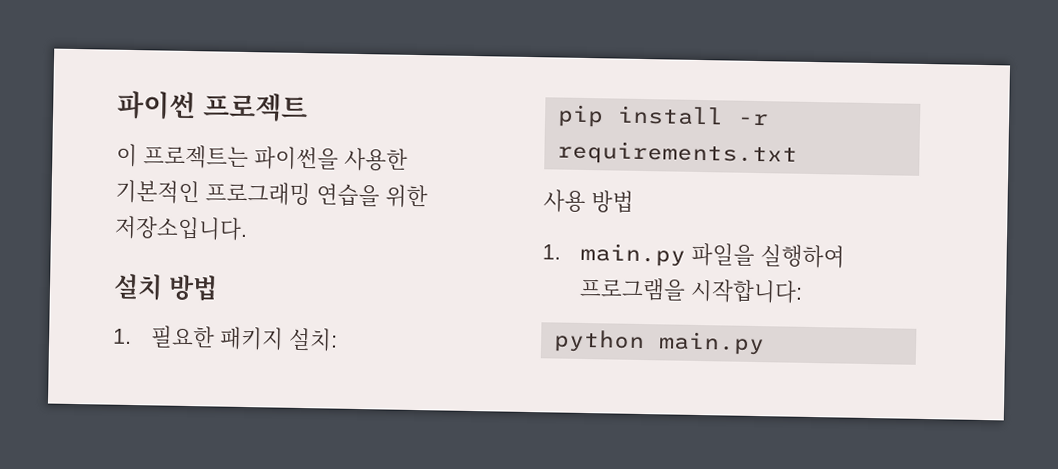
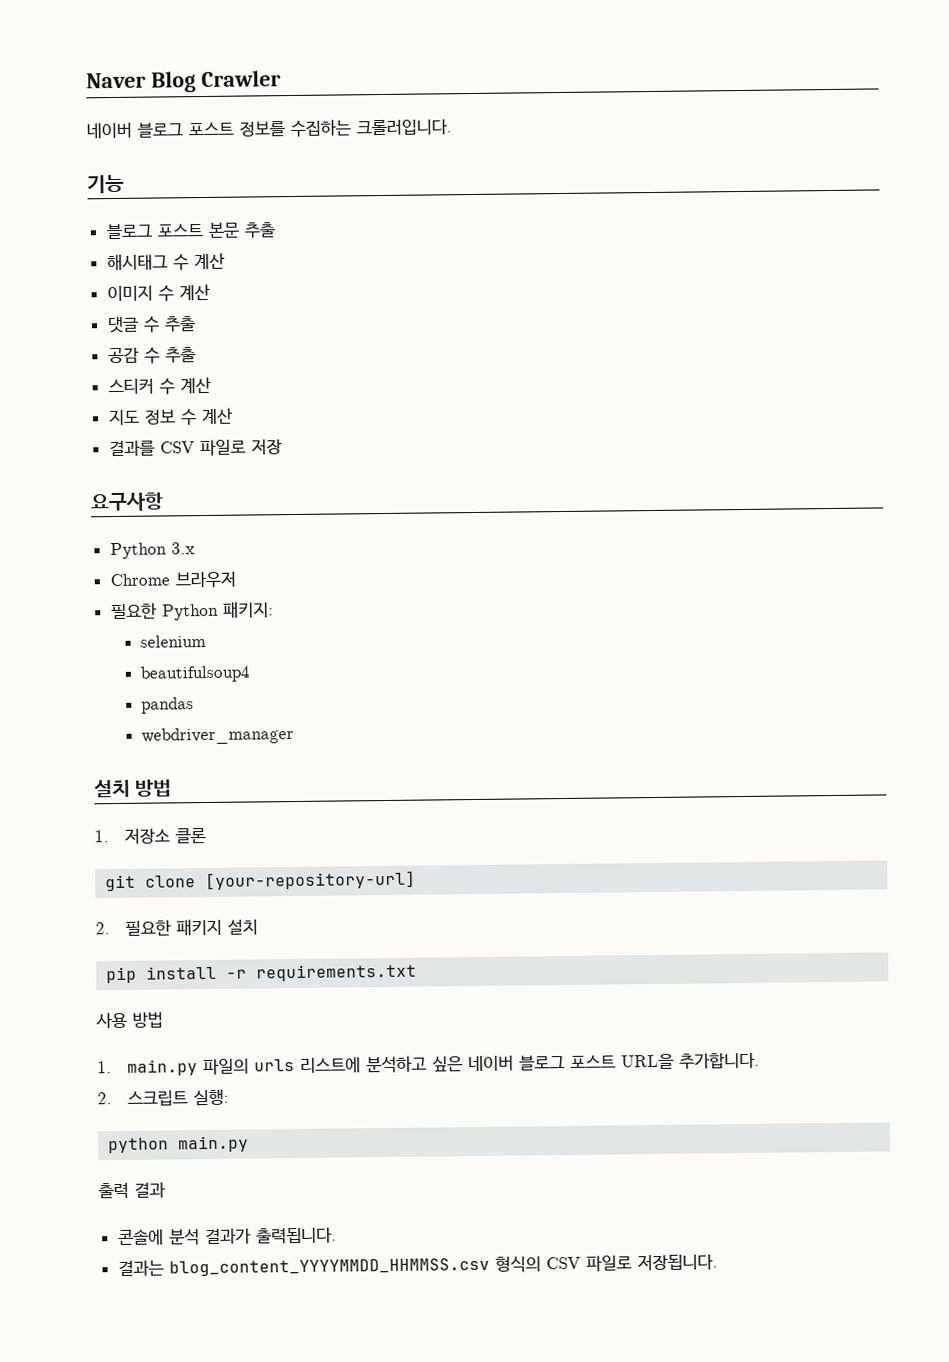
- 파이썬 프로젝트
- 이 프로젝트는 파이썬을 사용한 기본적인 프로그래밍 연습을 위한 저장소입니다.
+ Naver Blog Crawler
+ 네이버 블로그 포스트 정보를 수집하는 크롤러입니다.
+ 기능
+ 블로그 포스트 본문 추출
+ 해시태그 수 계산
+ 이미지 수 계산
+ 댓글 수 추출
+ 공감 수 추출
+ 스티커 수 계산
+ 지도 정보 수 계산
+ 결과를 CSV 파일로 저장
+ 요구사항
+ Python 3.x
+ Chrome 브라우저
+ 필요한 Python 패키지:
+ selenium
+ beautifulsoup4
+ pandas
+ webdriver_manager
  설치 방법
- 1. 필요한 패키지 설치:
+ 1. 저장소 클론
+ git clone [your-repository-url]
+ 2. 필요한 패키지 설치
- 1. main.py 파일을 실행하여 프로그램을 시작합니다:
+ 1. main.py 파일의 urls 리스트에 분석하고 싶은 네이버 블로그 포스트 URL을 추가합니다.
+ 2. 스크립트 실행:
  python main.py
+ 출력 결과
+ 콘솔에 분석 결과가 출력됩니다.
+ 결과는 blog_content_YYYYMMDD_HHMMSS.csv 형식의 CSV 파일로 저장됩니다.

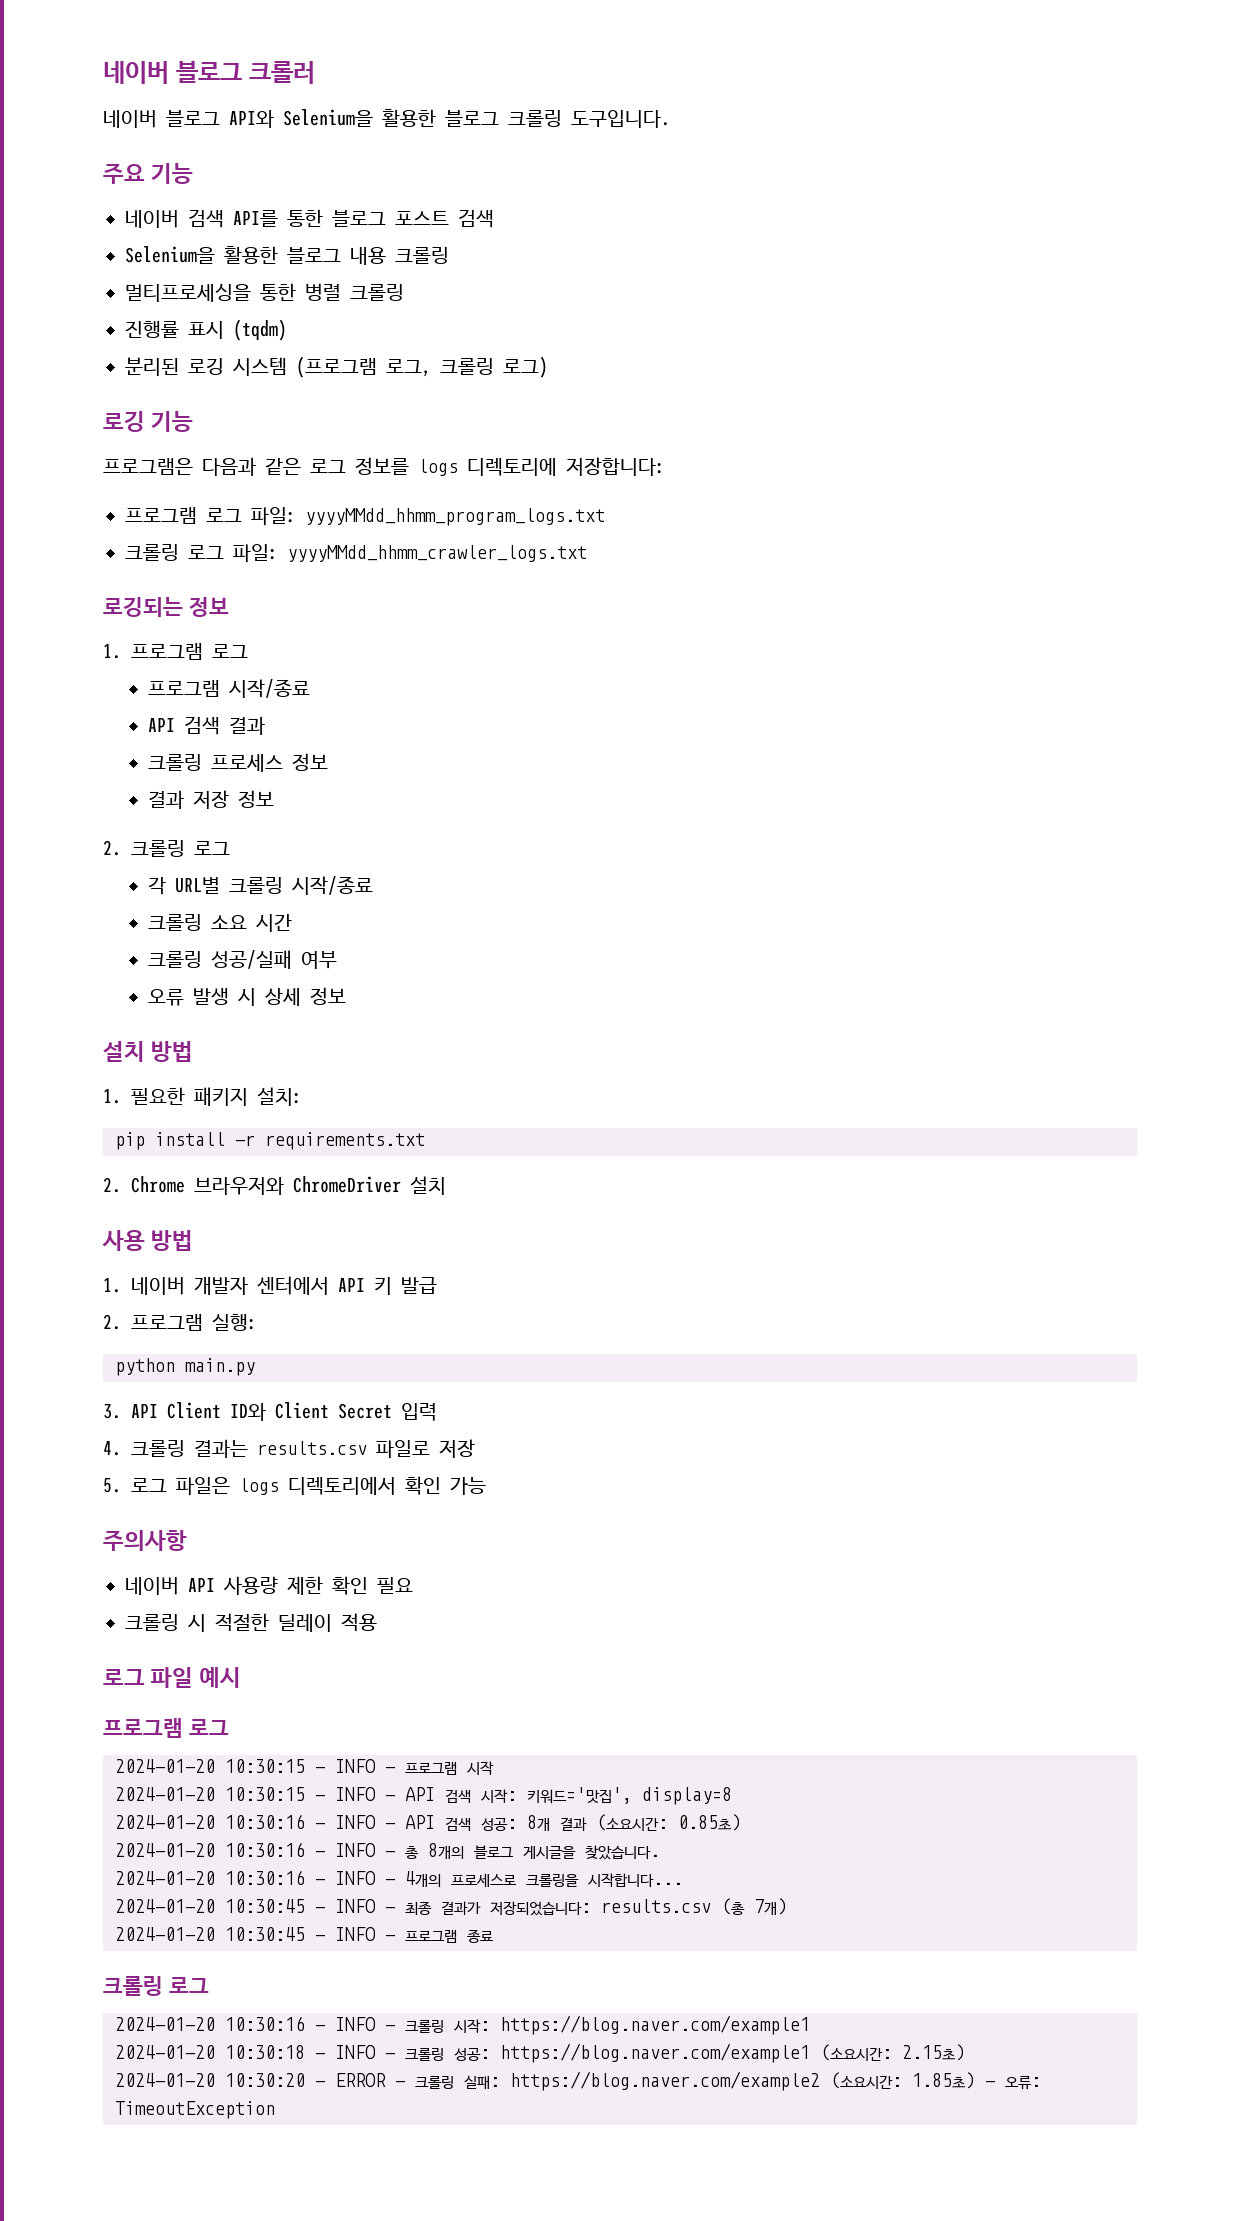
- Naver Blog Crawler
- 네이버 블로그 포스트 정보를 수집하는 크롤러입니다.
- 기능
- 블로그 포스트 본문 추출
- 해시태그 수 계산
- 이미지 수 계산
- 댓글 수 추출
- 공감 수 추출
- 스티커 수 계산
- 지도 정보 수 계산
- 결과를 CSV 파일로 저장
- 요구사항
- Python 3.x
- Chrome 브라우저
- 필요한 Python 패키지:
- selenium
- beautifulsoup4
- pandas
- webdriver_manager
+ 네이버 블로그 크롤러
+ 네이버 블로그 API와 Selenium을 활용한 블로그 크롤링 도구입니다.
+ 주요 기능
+ 네이버 검색 API를 통한 블로그 포스트 검색
+ Selenium을 활용한 블로그 내용 크롤링
+ 멀티프로세싱을 통한 병렬 크롤링
+ 진행률 표시 (tqdm)
+ 분리된 로깅 시스템 (프로그램 로그, 크롤링 로그)
+ 로깅 기능
+ 프로그램은 다음과 같은 로그 정보를 logs 디렉토리에 저장합니다:
+ 프로그램 로그 파일: yyyyMMdd_hhmm_program_logs.txt
+ 크롤링 로그 파일: yyyyMMdd_hhmm_crawler_logs.txt
+ 로깅되는 정보
+ 1. 프로그램 로그
+ 프로그램 시작/종료
+ API 검색 결과
+ 크롤링 프로세스 정보
+ 결과 저장 정보
+ 2. 크롤링 로그
+ 각 URL별 크롤링 시작/종료
+ 크롤링 소요 시간
+ 크롤링 성공/실패 여부
+ 오류 발생 시 상세 정보
  설치 방법
- 1. 저장소 클론
- git clone [your-repository-url]
- 2. 필요한 패키지 설치
+ 1. 필요한 패키지 설치:
+ 2. Chrome 브라우저와 ChromeDriver 설치
  사용 방법
- 1. main.py 파일의 urls 리스트에 분석하고 싶은 네이버 블로그 포스트 URL을 추가합니다.
- 2. 스크립트 실행:
+ 1. 네이버 개발자 센터에서 API 키 발급
+ 2. 프로그램 실행:
- 출력 결과
- 콘솔에 분석 결과가 출력됩니다.
- 결과는 blog_content_YYYYMMDD_HHMMSS.csv 형식의 CSV 파일로 저장됩니다.
+ 3. API Client ID와 Client Secret 입력
+ 4. 크롤링 결과는 results.csv 파일로 저장
+ 5. 로그 파일은 logs 디렉토리에서 확인 가능
+ 주의사항
+ 네이버 API 사용량 제한 확인 필요
+ 크롤링 시 적절한 딜레이 적용
+ 로그 파일 예시
+ 프로그램 로그
+ 2024-01-20 10:30:15 - INFO - 프로그램 시작
+ 2024-01-20 10:30:15 - INFO - API 검색 시작: 키워드='맛집', display=8
+ 2024-01-20 10:30:16 - INFO - API 검색 성공: 8개 결과 (소요시간: 0.85초)
+ 2024-01-20 10:30:16 - INFO - 총 8개의 블로그 게시글을 찾았습니다.
+ 2024-01-20 10:30:16 - INFO - 4개의 프로세스로 크롤링을 시작합니다...
+ 2024-01-20 10:30:45 - INFO - 최종 결과가 저장되었습니다: results.csv (총 7개)
+ 2024-01-20 10:30:45 - INFO - 프로그램 종료
+ 크롤링 로그
+ 2024-01-20 10:30:16 - INFO - 크롤링 시작: https://blog.naver.com/example1
+ 2024-01-20 10:30:18 - INFO - 크롤링 성공: https://blog.naver.com/example1 (소요시간: 2.15초)
+ 2024-01-20 10:30:20 - ERROR - 크롤링 실패: https://blog.naver.com/example2 (소요시간: 1.85초) - 오류: TimeoutException

